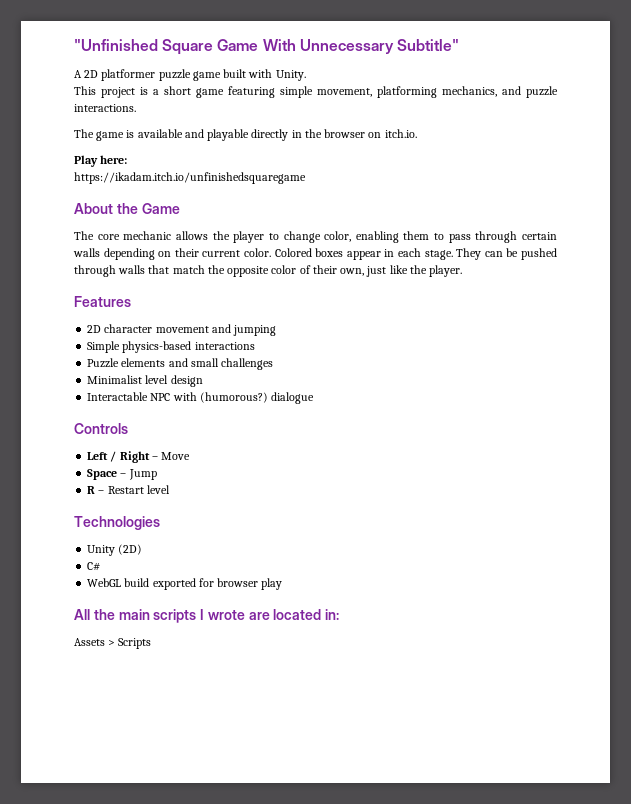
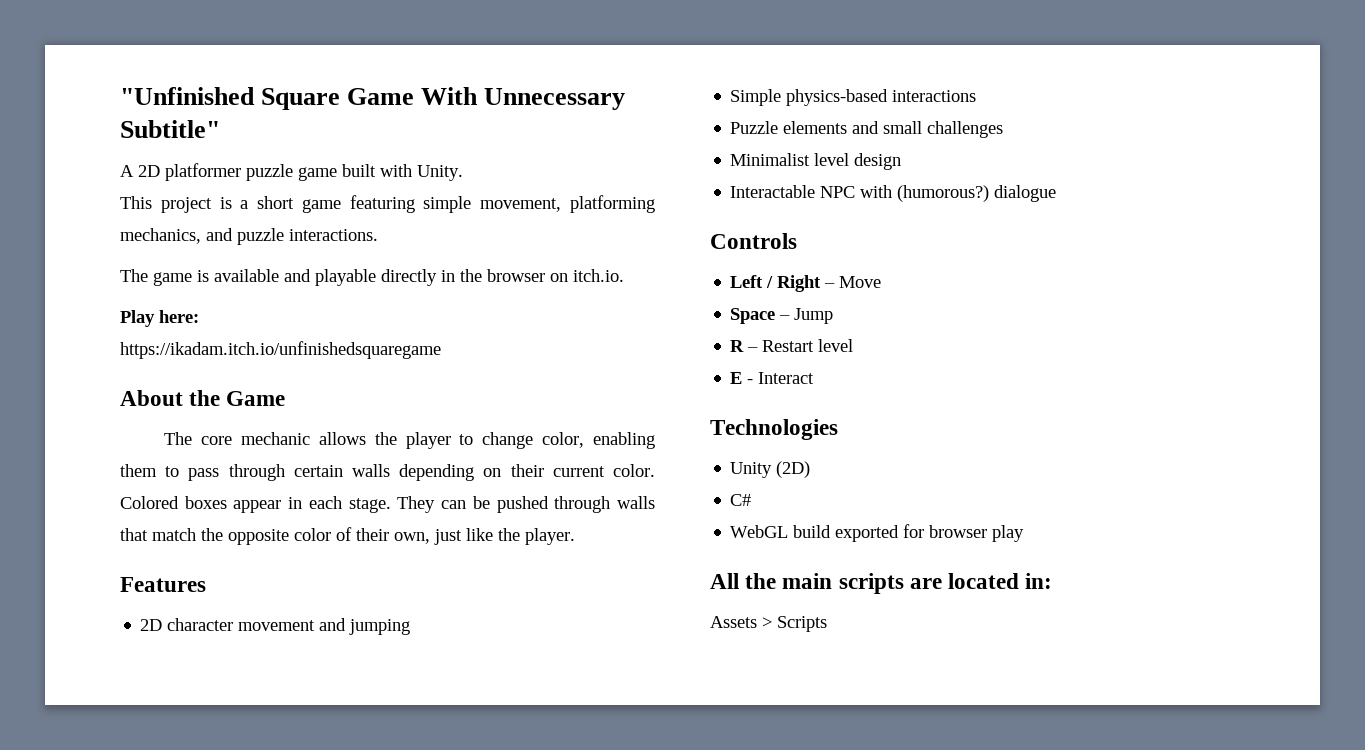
+ E - Interact
- All the main scripts I wrote are located in:
+ All the main scripts are located in:

